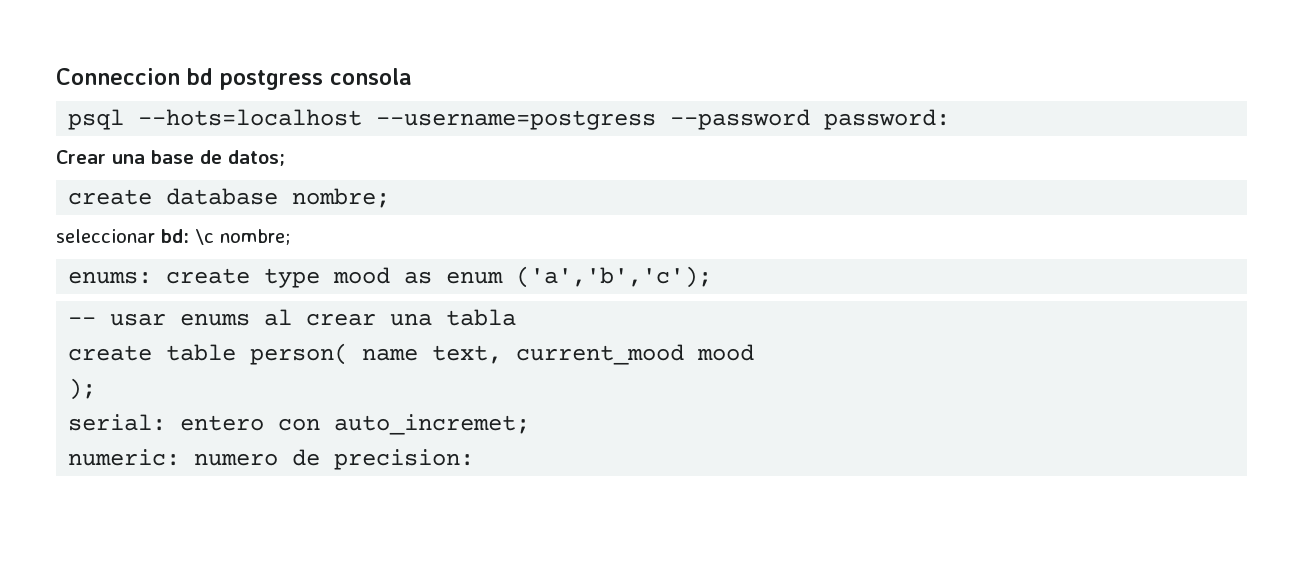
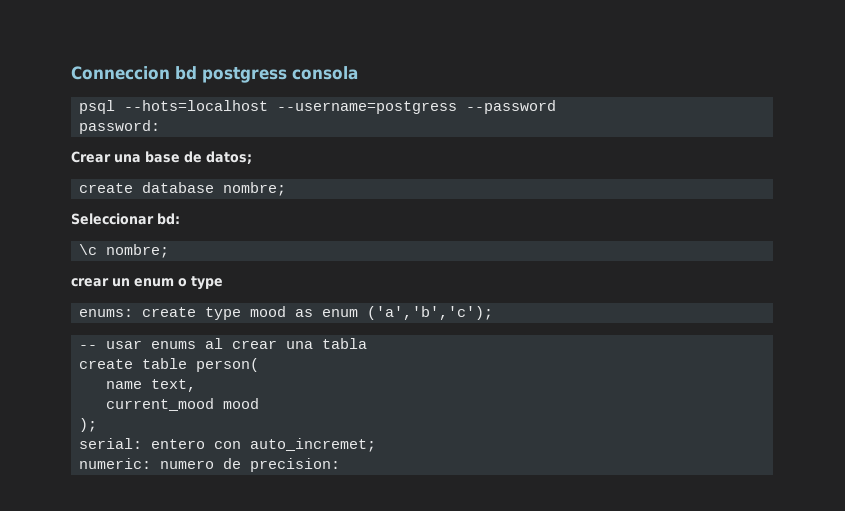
- psql --hots=localhost --username=postgress --password password:
+ psql --hots=localhost --username=postgress --password
+ password:
- seleccionar bd: \c nombre;
+ Seleccionar bd:
+ \c nombre;
+ crear un enum o type
- create table person( name text, current_mood mood
+ create table person(
+ name text,
+ current_mood mood

